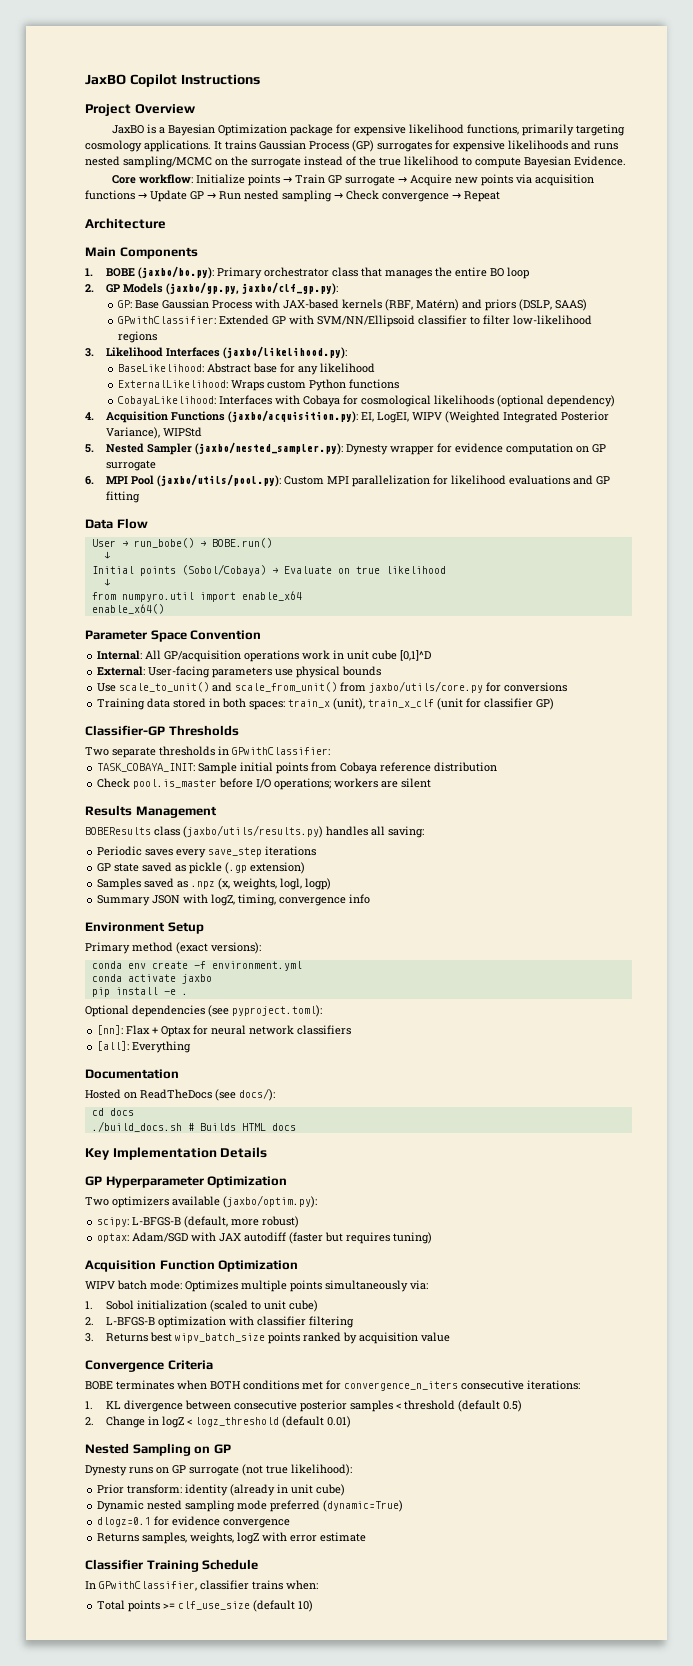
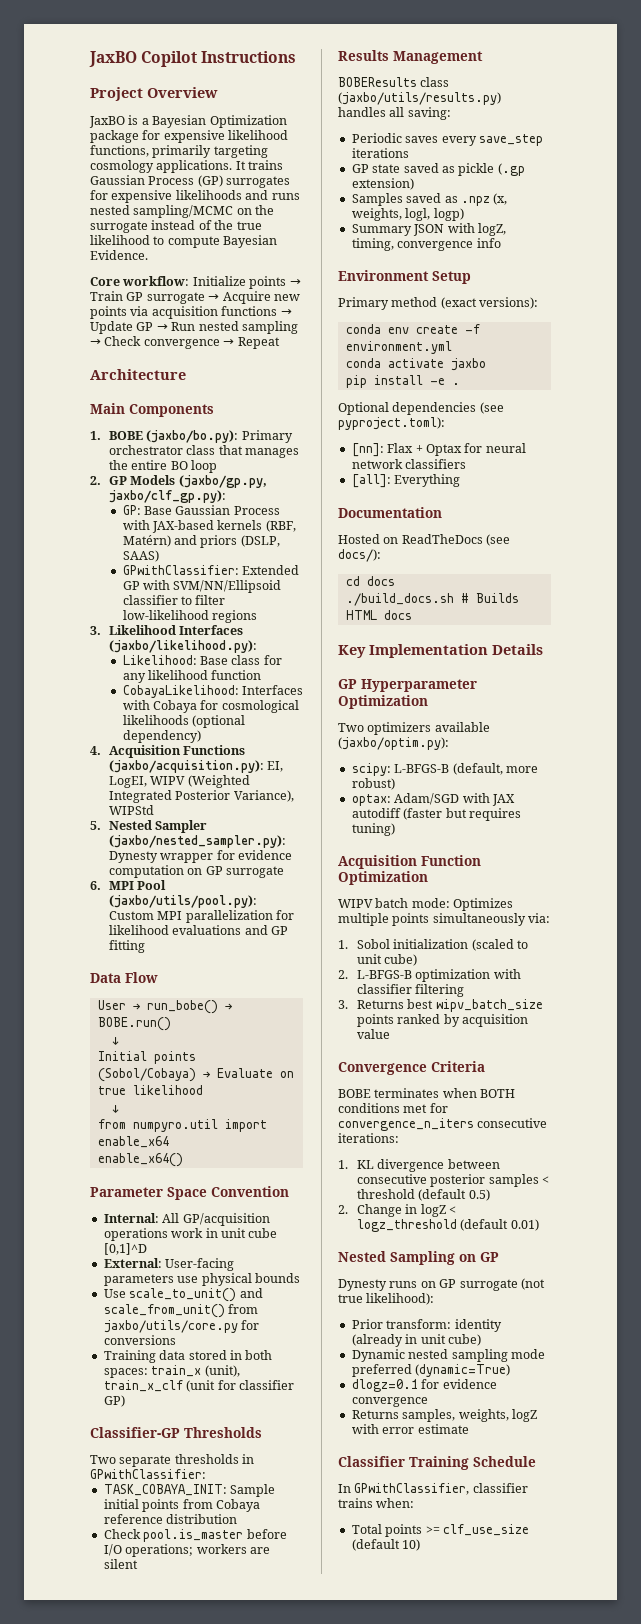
- BaseLikelihood: Abstract base for any likelihood
- ExternalLikelihood: Wraps custom Python functions
+ Likelihood: Base class for any likelihood function

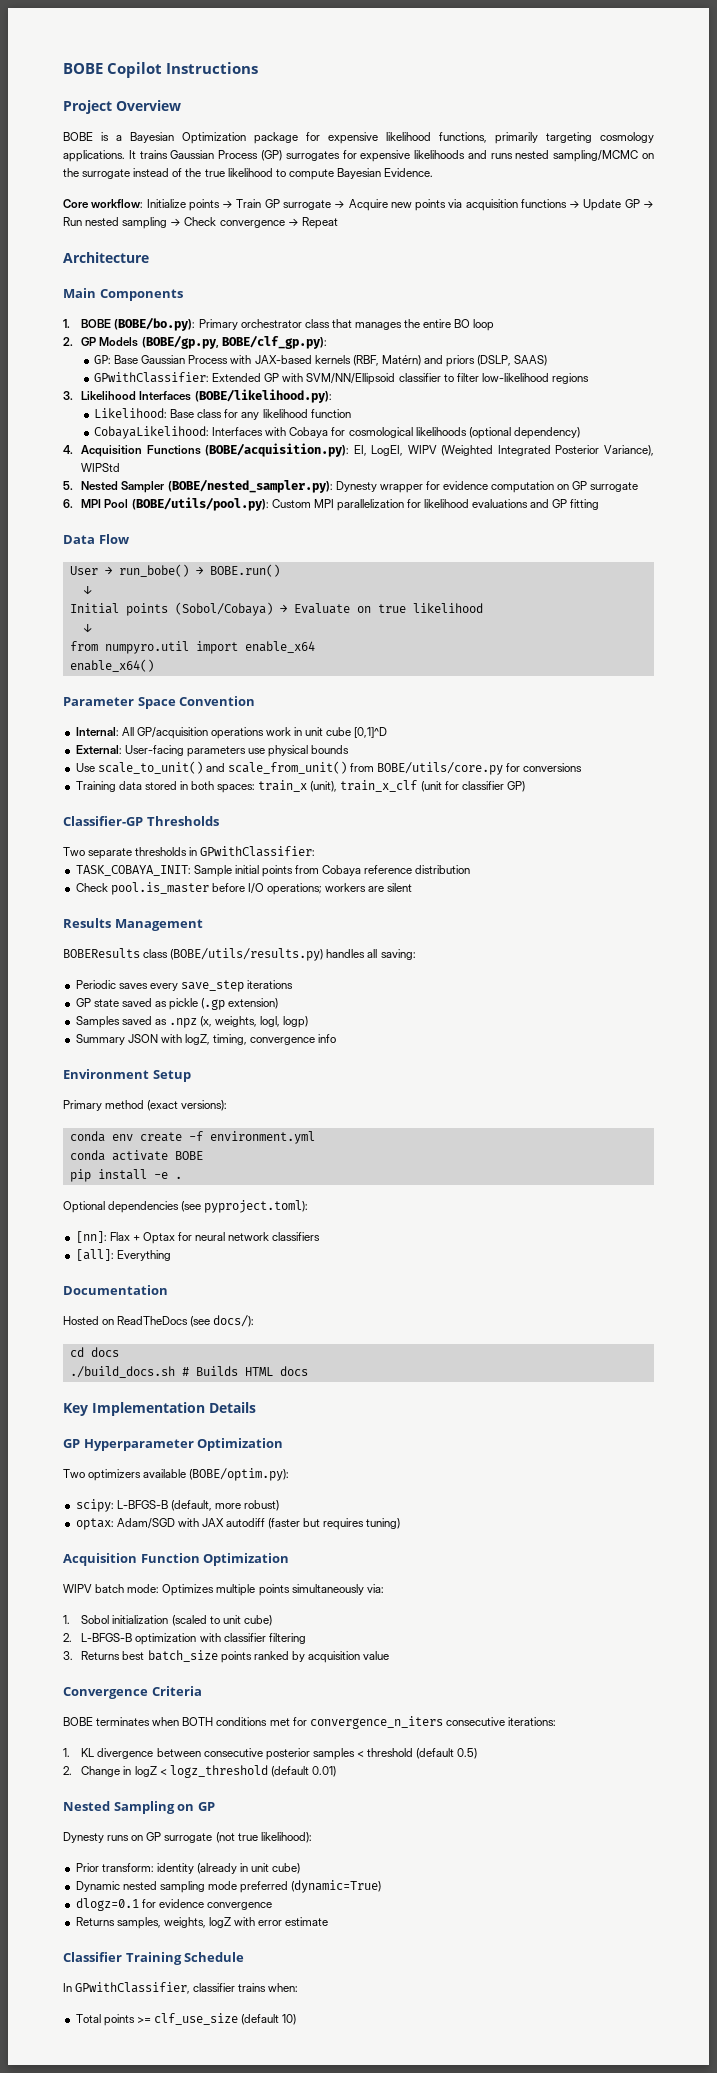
- JaxBO Copilot Instructions
+ BOBE Copilot Instructions
- JaxBO is a Bayesian Optimization package for expensive likelihood functions, primarily targeting cosmology applications.
+ BOBE is a Bayesian Optimization package for expensive likelihood functions, primarily targeting cosmology applications.
- 1. BOBE (jaxbo/bo.py): Primary orchestrator class that manages the entire BO loop
+ 1. BOBE (BOBE/bo.py): Primary orchestrator class that manages the entire BO loop
- 2. GP Models (jaxbo/gp.py, jaxbo/clf_gp.py):
+ 2. GP Models (BOBE/gp.py, BOBE/clf_gp.py):
- 3. Likelihood Interfaces (jaxbo/likelihood.py):
+ 3. Likelihood Interfaces (BOBE/likelihood.py):
- 4. Acquisition Functions (jaxbo/acquisition.py): EI, LogEI, WIPV (Weighted Integrated Posterior Variance), WIPStd
+ 4. Acquisition Functions (BOBE/acquisition.py): EI, LogEI, WIPV (Weighted Integrated Posterior Variance), WIPStd
- 5. Nested Sampler (jaxbo/nested_sampler.py): Dynesty wrapper for evidence computation on GP surrogate
+ 5. Nested Sampler (BOBE/nested_sampler.py): Dynesty wrapper for evidence computation on GP surrogate
- 6. MPI Pool (jaxbo/utils/pool.py): Custom MPI parallelization for likelihood evaluations and GP fitting
+ 6. MPI Pool (BOBE/utils/pool.py): Custom MPI parallelization for likelihood evaluations and GP fitting
- Use scale_to_unit() and scale_from_unit() from jaxbo/utils/core.py for conversions
+ Use scale_to_unit() and scale_from_unit() from BOBE/utils/core.py for conversions
- BOBEResults class (jaxbo/utils/results.py) handles all saving:
+ BOBEResults class (BOBE/utils/results.py) handles all saving:
- conda activate jaxbo
+ conda activate BOBE
- Two optimizers available (jaxbo/optim.py):
+ Two optimizers available (BOBE/optim.py):
- 3. Returns best wipv_batch_size points ranked by acquisition value
+ 3. Returns best batch_size points ranked by acquisition value

